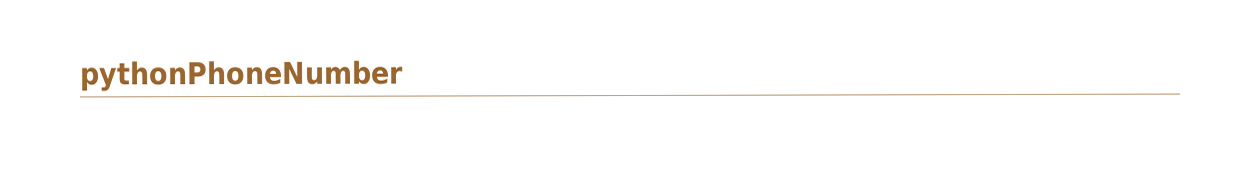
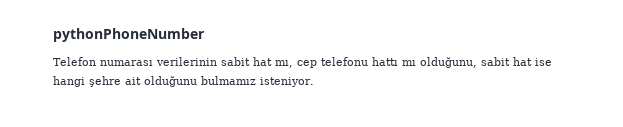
+ Telefon numarası verilerinin sabit hat mı, cep telefonu hattı mı olduğunu, sabit hat ise hangi şehre ait olduğunu bulmamız isteniyor.

